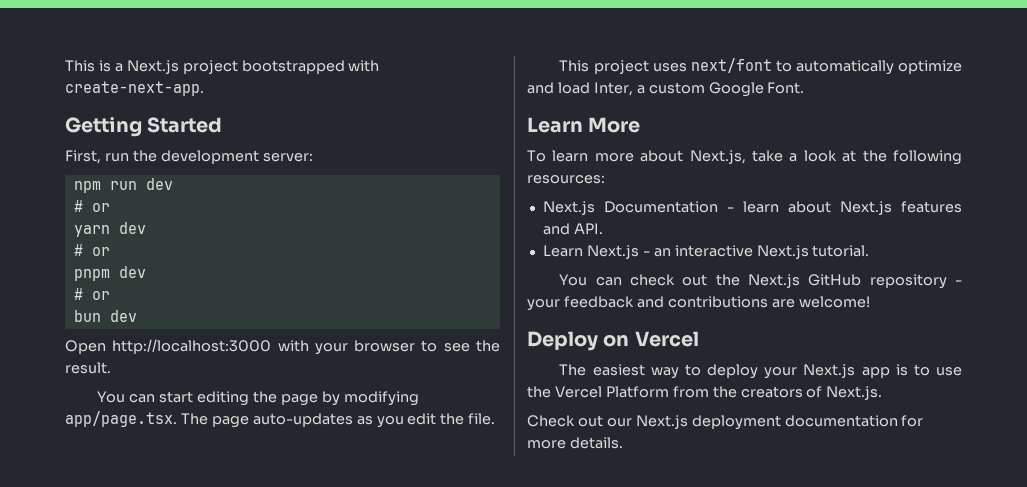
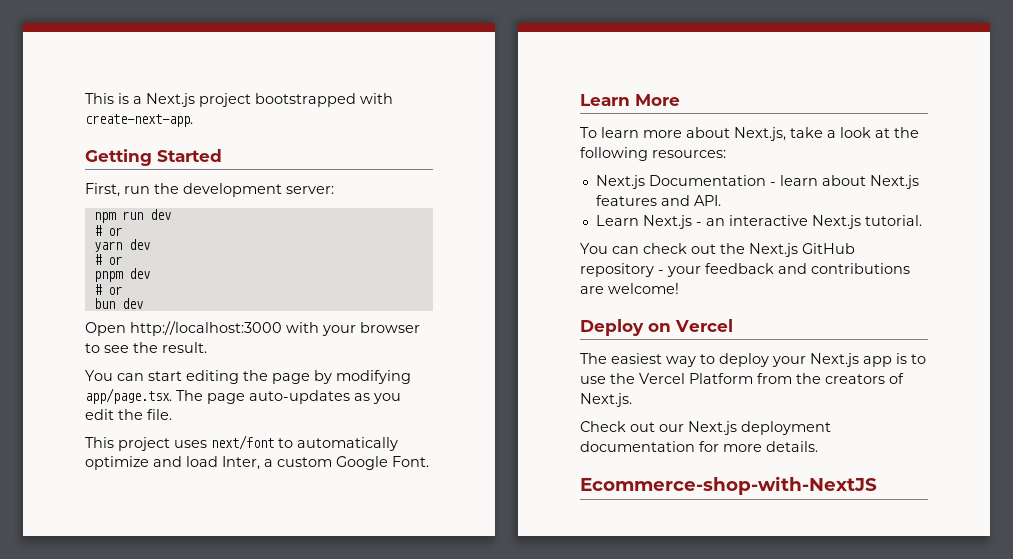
+ Ecommerce-shop-with-NextJS

